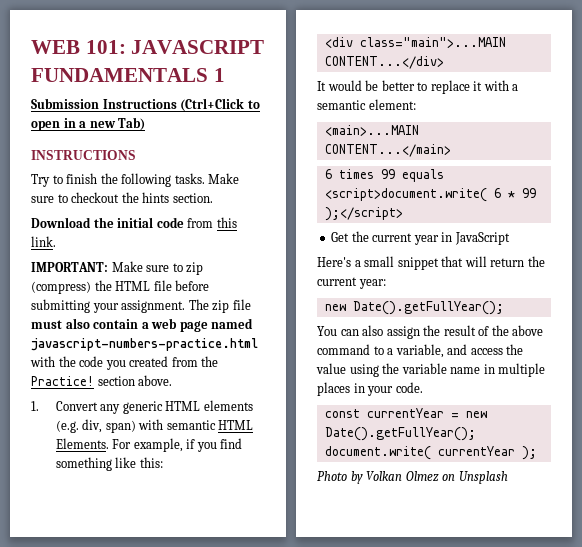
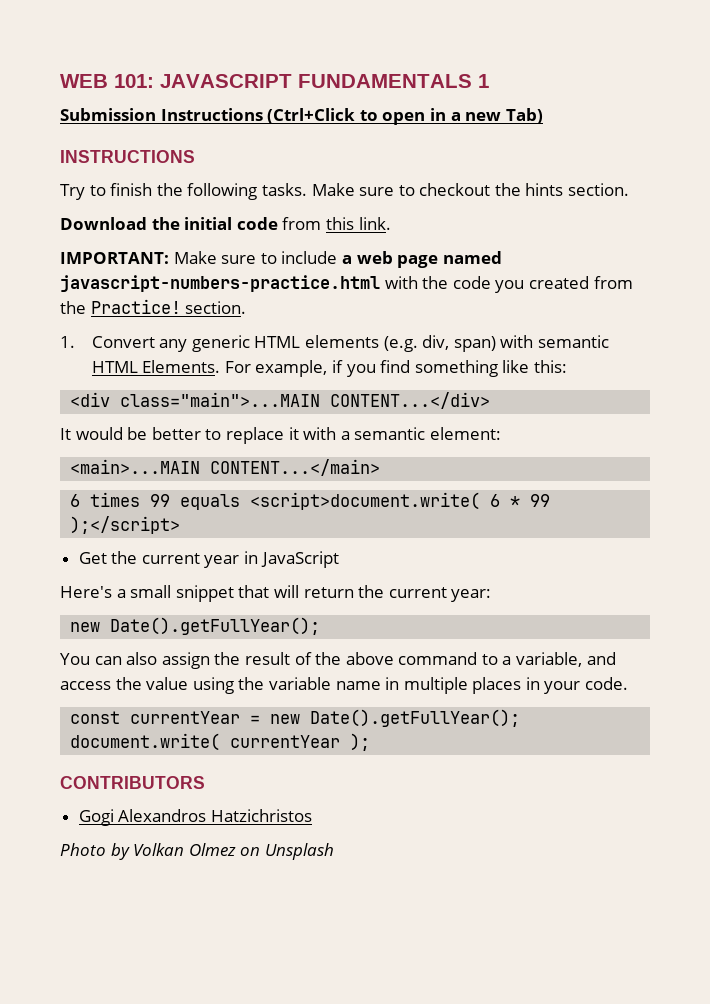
- IMPORTANT: Make sure to zip (compress) the HTML file before submitting your assignment. The zip file must also contain a web page named javascript-numbers-practice.html with the code you created from the Practice! section above.
+ IMPORTANT: Make sure to include a web page named javascript-numbers-practice.html with the code you created from the Practice! section.
+ CONTRIBUTORS
+ Gogi Alexandros Hatzichristos

